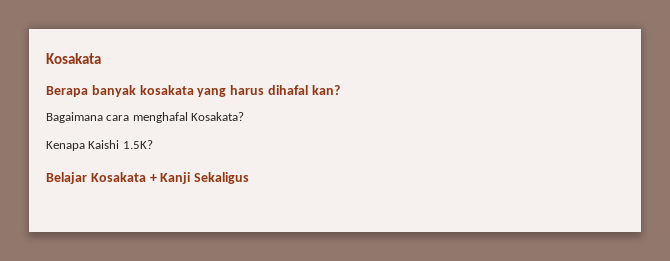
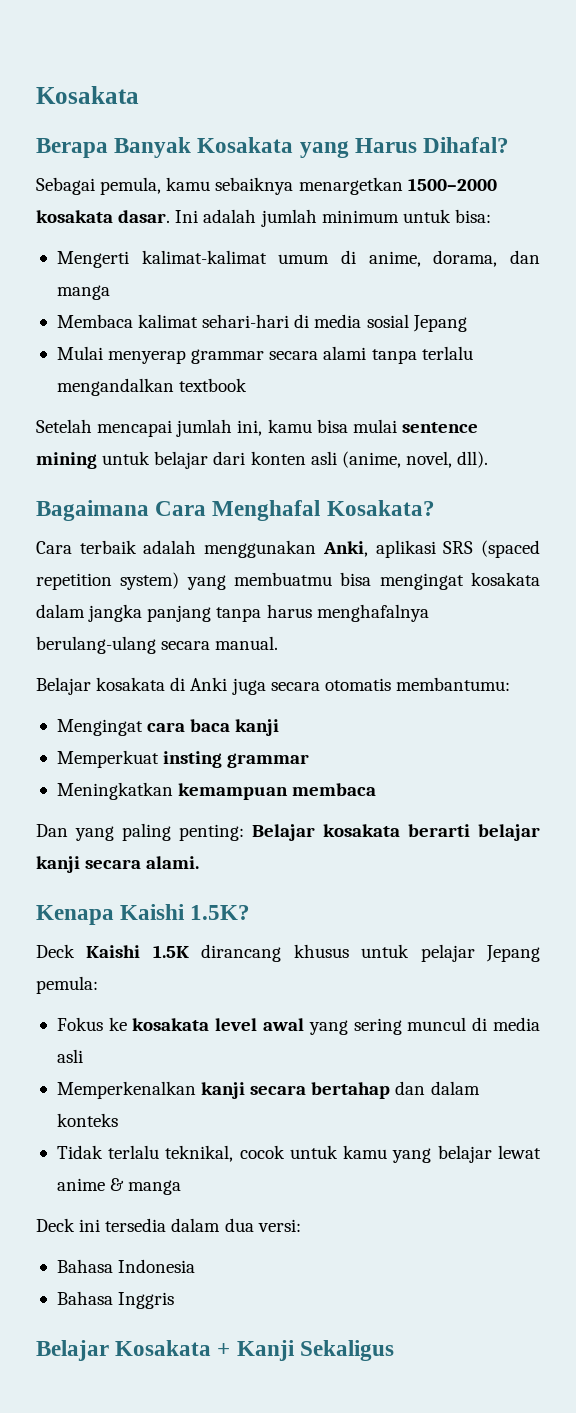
- Berapa banyak kosakata yang harus dihafal kan?
- Bagaimana cara menghafal Kosakata?
+ Berapa Banyak Kosakata yang Harus Dihafal?
+ Sebagai pemula, kamu sebaiknya menargetkan 1500–2000 kosakata dasar. Ini adalah jumlah minimum untuk bisa:
+ Mengerti kalimat-kalimat umum di anime, dorama, dan manga
+ Membaca kalimat sehari-hari di media sosial Jepang
+ Mulai menyerap grammar secara alami tanpa terlalu mengandalkan textbook
+ Setelah mencapai jumlah ini, kamu bisa mulai sentence mining untuk belajar dari konten asli (anime, novel, dll).
+ Bagaimana Cara Menghafal Kosakata?
+ Cara terbaik adalah menggunakan Anki, aplikasi SRS (spaced repetition system) yang membuatmu bisa mengingat kosakata dalam jangka panjang tanpa harus menghafalnya berulang-ulang secara manual.
+ Belajar kosakata di Anki juga secara otomatis membantumu:
+ Mengingat cara baca kanji
+ Memperkuat insting grammar
+ Meningkatkan kemampuan membaca
+ Dan yang paling penting: Belajar kosakata berarti belajar kanji secara alami.
  Kenapa Kaishi 1.5K?
+ Deck Kaishi 1.5K dirancang khusus untuk pelajar Jepang pemula:
+ Fokus ke kosakata level awal yang sering muncul di media asli
+ Memperkenalkan kanji secara bertahap dan dalam konteks
+ Tidak terlalu teknikal, cocok untuk kamu yang belajar lewat anime & manga
+ Deck ini tersedia dalam dua versi:
+ Bahasa Indonesia
+ Bahasa Inggris

